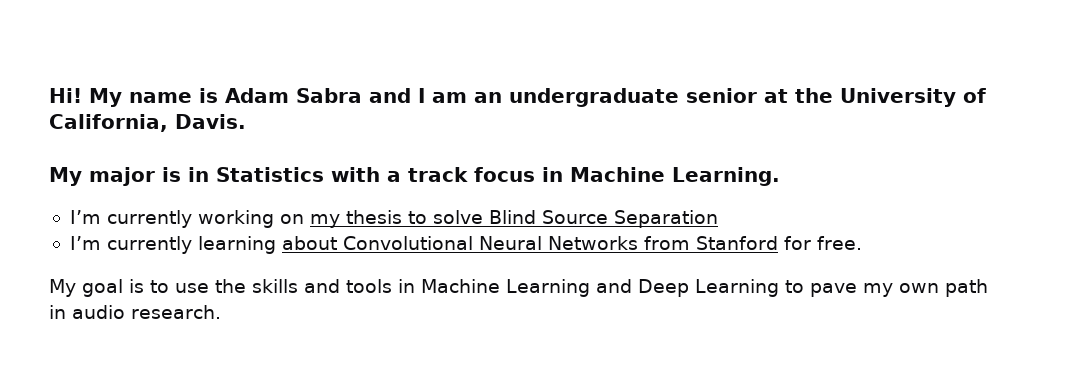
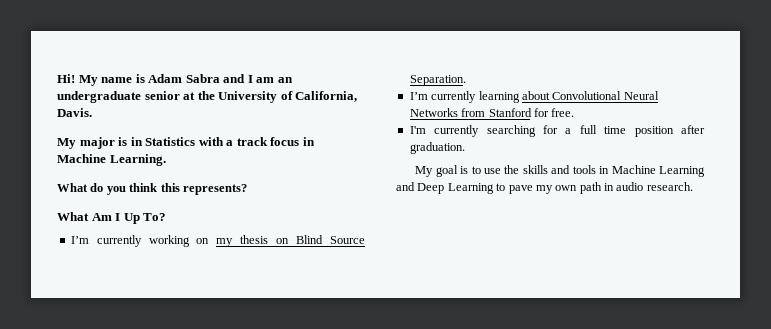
+ What do you think this represents?
+ What Am I Up To?
- I’m currently working on my thesis to solve Blind Source Separation
+ I’m currently working on my thesis on Blind Source Separation.
+ I'm currently searching for a full time position after graduation.

